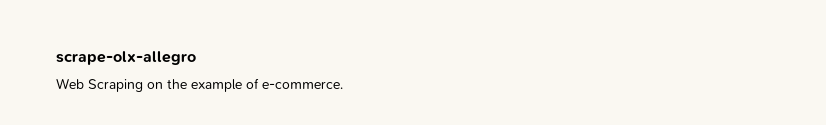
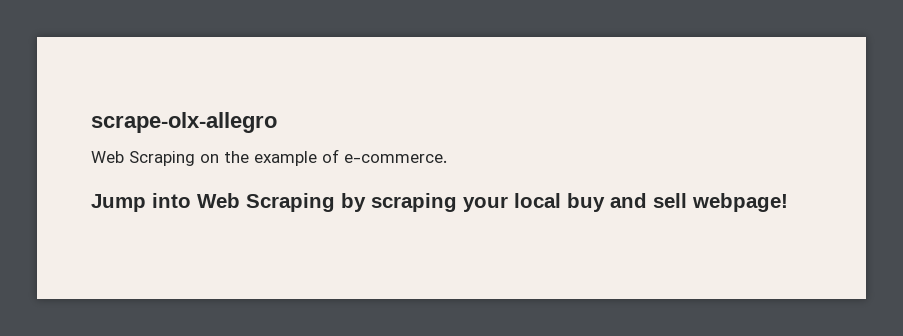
+ Jump into Web Scraping by scraping your local buy and sell webpage!

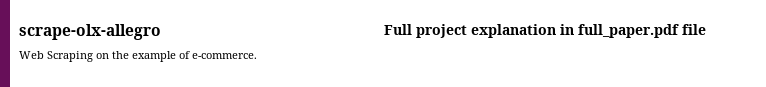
- Jump into Web Scraping by scraping your local buy and sell webpage!
+ Full project explanation in full_paper.pdf file

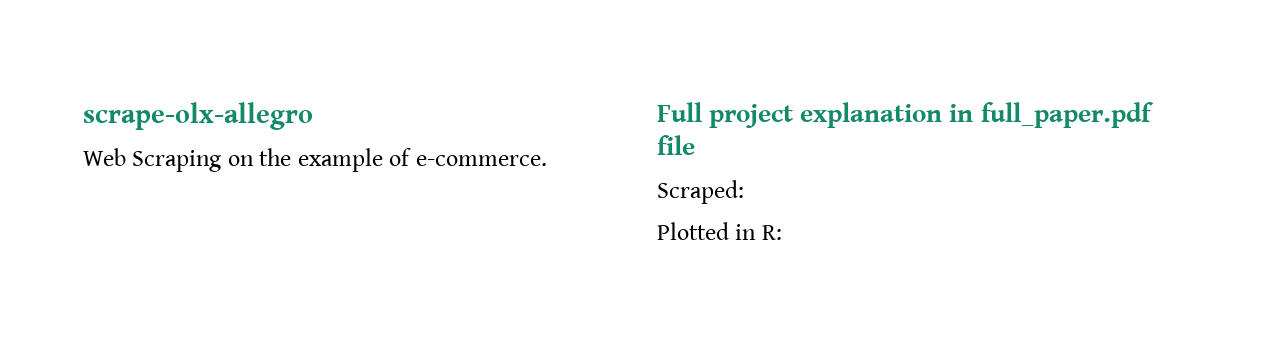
+ Scraped:
+ Plotted in R:

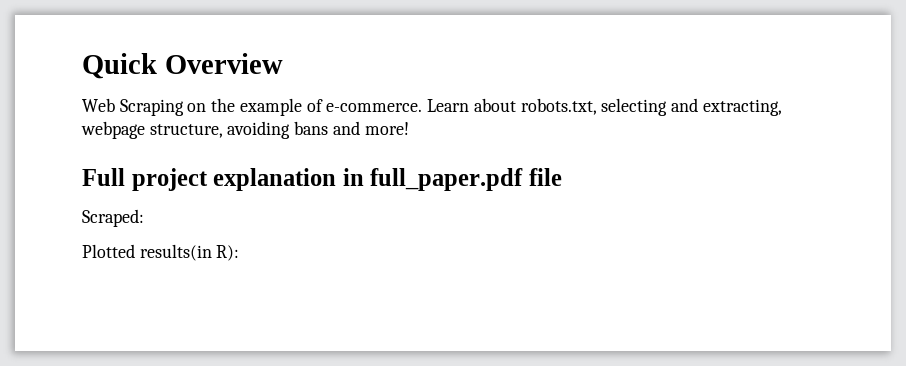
- scrape-olx-allegro
+ Quick Overview
+ Learn about robots.txt, selecting and extracting, webpage structure, avoiding bans and more!
- Plotted in R:
+ Plotted results(in R):

